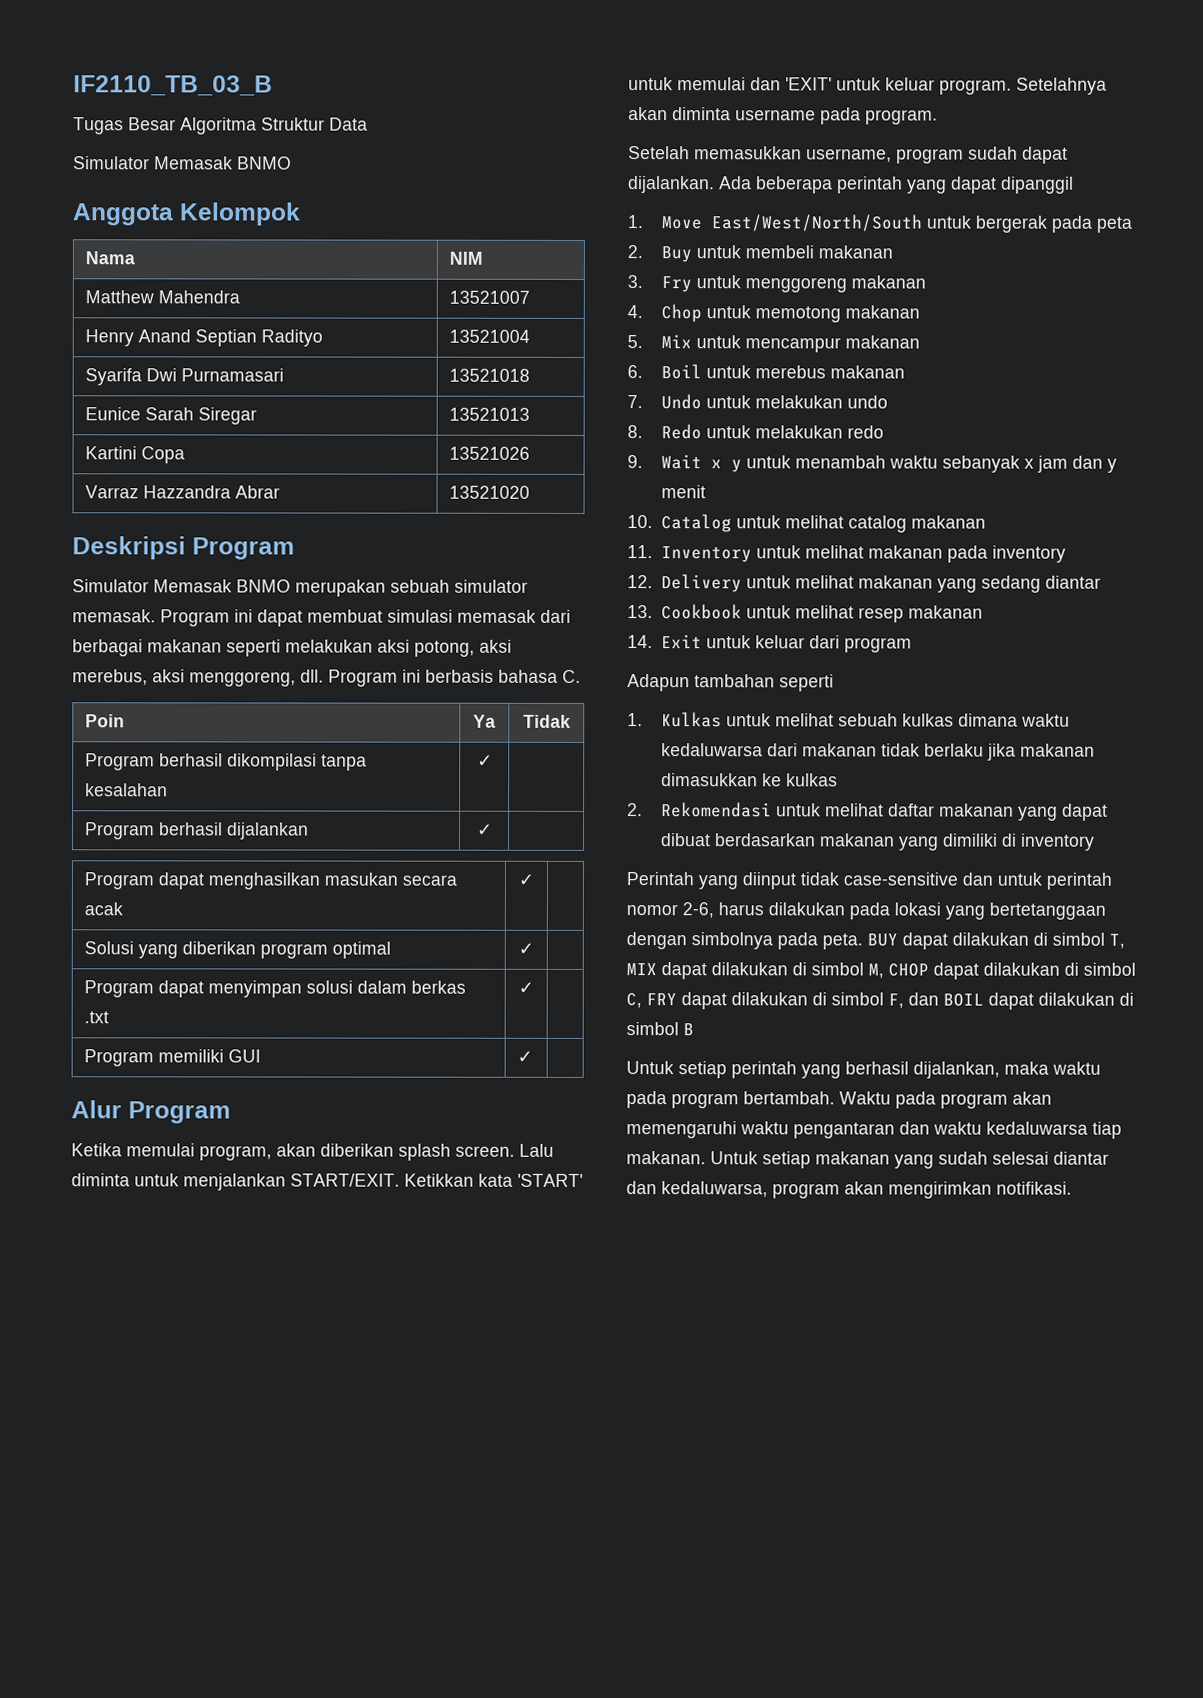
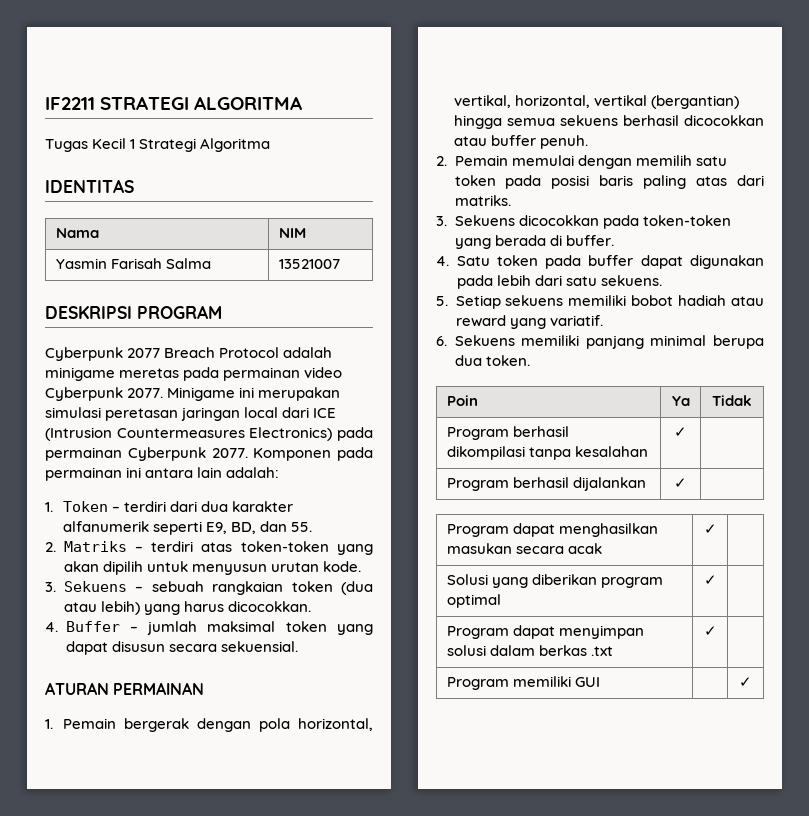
- IF2110_TB_03_B
- Tugas Besar Algoritma Struktur Data
- Simulator Memasak BNMO
- Anggota Kelompok
+ IF2211 STRATEGI ALGORITMA
+ Tugas Kecil 1 Strategi Algoritma
+ IDENTITAS
  Nama | NIM
- Matthew Mahendra | 13521007
- Henry Anand Septian Radityo | 13521004
- Syarifa Dwi Purnamasari | 13521018
- Eunice Sarah Siregar | 13521013
- Kartini Copa | 13521026
- Varraz Hazzandra Abrar | 13521020
- Deskripsi Program
- Simulator Memasak BNMO merupakan sebuah simulator memasak. Program ini dapat membuat simulasi memasak dari berbagai makanan seperti melakukan aksi potong, aksi merebus, aksi menggoreng, dll. Program ini berbasis bahasa C.
+ Yasmin Farisah Salma | 13521007
+ DESKRIPSI PROGRAM
+ Cyberpunk 2077 Breach Protocol adalah minigame meretas pada permainan video Cyberpunk 2077. Minigame ini merupakan simulasi peretasan jaringan local dari ICE (Intrusion Countermeasures Electronics) pada permainan Cyberpunk 2077. Komponen pada permainan ini antara lain adalah:
+ 1. Token – terdiri dari dua karakter alfanumerik seperti E9, BD, dan 55.
+ 2. Matriks – terdiri atas token-token yang akan dipilih untuk menyusun urutan kode.
+ 3. Sekuens – sebuah rangkaian token (dua atau lebih) yang harus dicocokkan.
+ 4. Buffer – jumlah maksimal token yang dapat disusun secara sekuensial.
+ ATURAN PERMAINAN
+ 1. Pemain bergerak dengan pola horizontal, vertikal, horizontal, vertikal (bergantian) hingga semua sekuens berhasil dicocokkan atau buffer penuh.
+ 2. Pemain memulai dengan memilih satu token pada posisi baris paling atas dari matriks.
+ 3. Sekuens dicocokkan pada token-token yang berada di buffer.
+ 4. Satu token pada buffer dapat digunakan pada lebih dari satu sekuens.
+ 5. Setiap sekuens memiliki bobot hadiah atau reward yang variatif.
+ 6. Sekuens memiliki panjang minimal berupa dua token.
- Program memiliki GUI | ✓ |
- Alur Program
- Ketika memulai program, akan diberikan splash screen. Lalu diminta untuk menjalankan START/EXIT. Ketikkan kata 'START' untuk memulai dan 'EXIT' untuk keluar program. Setelahnya akan diminta username pada program.
- Setelah memasukkan username, program sudah dapat dijalankan. Ada beberapa perintah yang dapat dipanggil
- 1. Move East/West/North/South untuk bergerak pada peta
- 2. Buy untuk membeli makanan
- 3. Fry untuk menggoreng makanan
- 4. Chop untuk memotong makanan
- 5. Mix untuk mencampur makanan
- 6. Boil untuk merebus makanan
- 7. Undo untuk melakukan undo
- 8. Redo untuk melakukan redo
- 9. Wait x y untuk menambah waktu sebanyak x jam dan y menit
- 10. Catalog untuk melihat catalog makanan
- 11. Inventory untuk melihat makanan pada inventory
- 12. Delivery untuk melihat makanan yang sedang diantar
- 13. Cookbook untuk melihat resep makanan
- 14. Exit untuk keluar dari program
- Adapun tambahan seperti
- 1. Kulkas untuk melihat sebuah kulkas dimana waktu kedaluwarsa dari makanan tidak berlaku jika makanan dimasukkan ke kulkas
- 2. Rekomendasi untuk melihat daftar makanan yang dapat dibuat berdasarkan makanan yang dimiliki di inventory
- Perintah yang diinput tidak case-sensitive dan untuk perintah nomor 2-6, harus dilakukan pada lokasi yang bertetanggaan dengan simbolnya pada peta. BUY dapat dilakukan di simbol T, MIX dapat dilakukan di simbol M, CHOP dapat dilakukan di simbol C, FRY dapat dilakukan di simbol F, dan BOIL dapat dilakukan di simbol B
- Untuk setiap perintah yang berhasil dijalankan, maka waktu pada program bertambah. Waktu pada program akan memengaruhi waktu pengantaran dan waktu kedaluwarsa tiap makanan. Untuk setiap makanan yang sudah selesai diantar dan kedaluwarsa, program akan mengirimkan notifikasi.
+ Program memiliki GUI | | ✓

